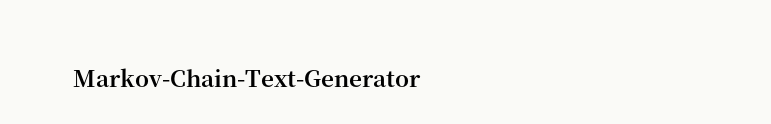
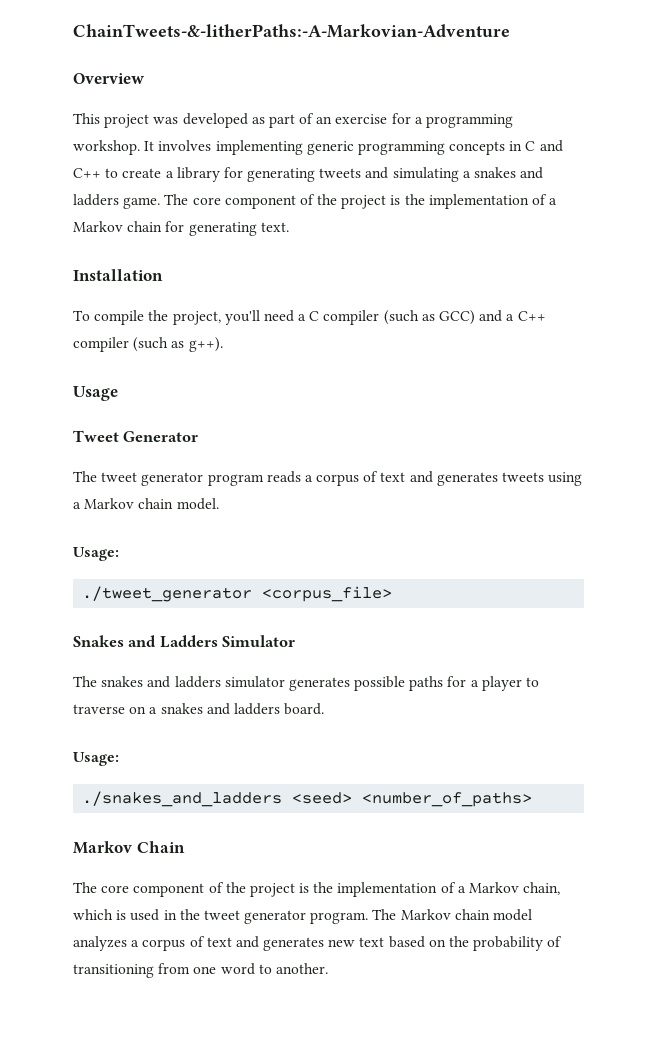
- Markov-Chain-Text-Generator
+ ChainTweets-&-litherPaths:-A-Markovian-Adventure
+ Overview
+ This project was developed as part of an exercise for a programming workshop. It involves implementing generic programming concepts in C and C++ to create a library for generating tweets and simulating a snakes and ladders game. The core component of the project is the implementation of a Markov chain for generating text.
+ Installation
+ To compile the project, you'll need a C compiler (such as GCC) and a C++ compiler (such as g++).
+ Usage
+ Tweet Generator
+ The tweet generator program reads a corpus of text and generates tweets using a Markov chain model.
+ Usage:
+ ./tweet_generator <corpus_file>
+ Snakes and Ladders Simulator
+ The snakes and ladders simulator generates possible paths for a player to traverse on a snakes and ladders board.
+ Usage:
+ ./snakes_and_ladders <seed> <number_of_paths>
+ Markov Chain
+ The core component of the project is the implementation of a Markov chain, which is used in the tweet generator program. The Markov chain model analyzes a corpus of text and generates new text based on the probability of transitioning from one word to another.

